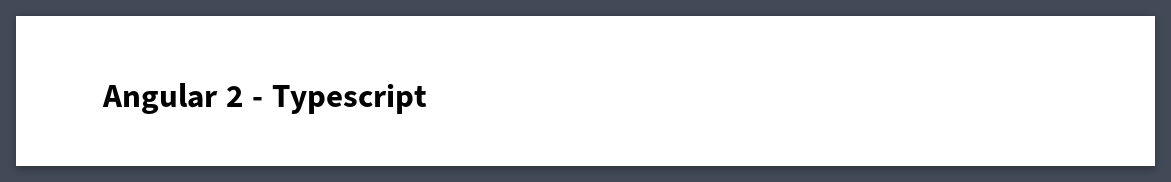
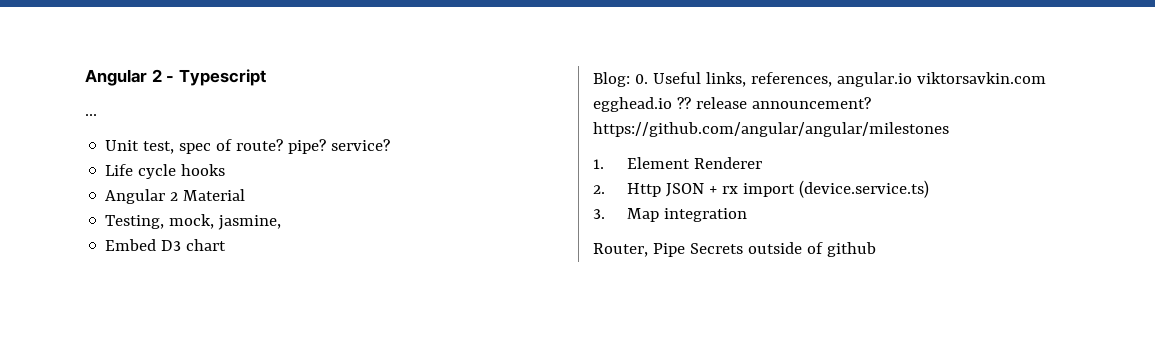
+ ...
+ Unit test, spec of route? pipe? service?
+ Life cycle hooks
+ Angular 2 Material
+ Testing, mock, jasmine,
+ Embed D3 chart
+ Blog: 0. Useful links, references, angular.io viktorsavkin.com egghead.io ?? release announcement? https://github.com/angular/angular/milestones
+ 1. Element Renderer
+ 2. Http JSON + rx import (device.service.ts)
+ 3. Map integration
+ Router, Pipe Secrets outside of github

